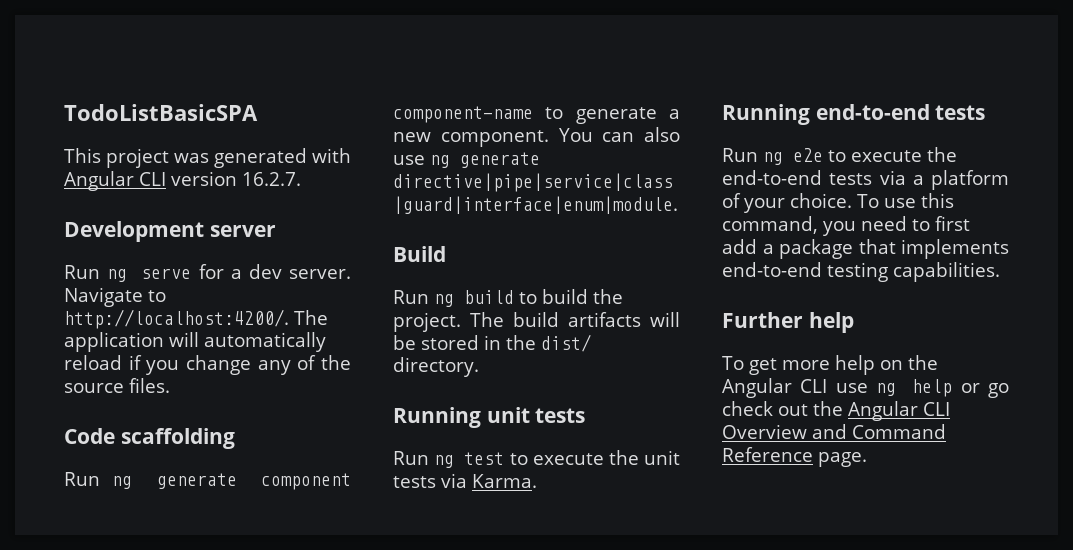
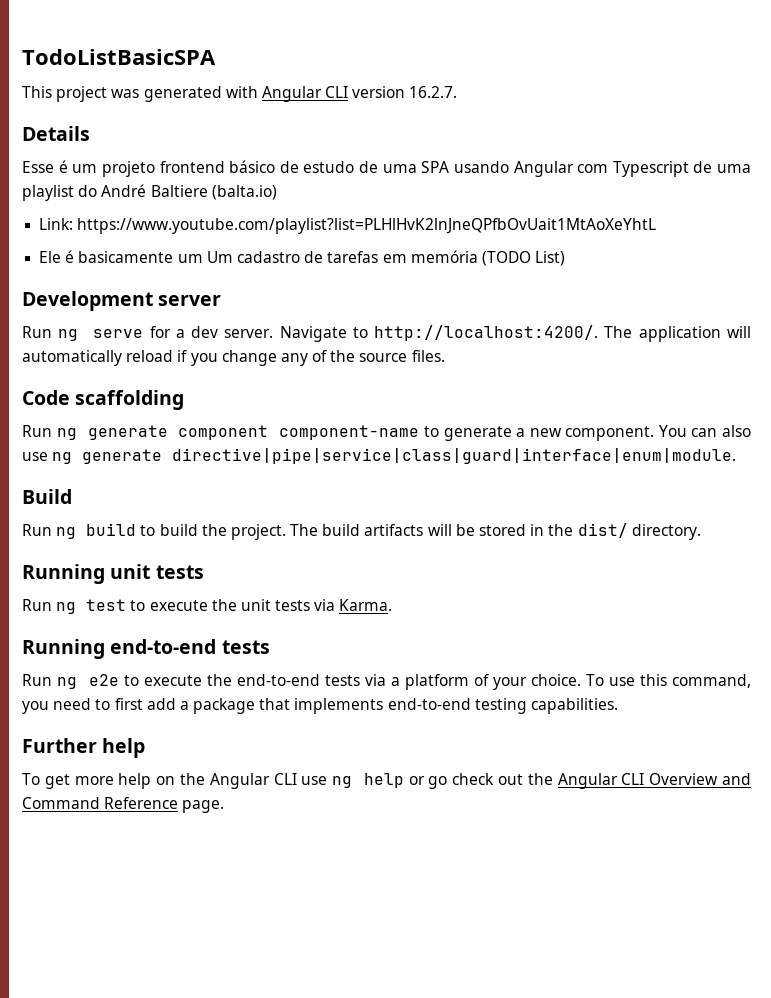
+ Details
+ Esse é um projeto frontend básico de estudo de uma SPA usando Angular com Typescript de uma playlist do André Baltiere (balta.io)
+ Link: https://www.youtube.com/playlist?list=PLHlHvK2lnJneQPfbOvUait1MtAoXeYhtL
+ Ele é basicamente um Um cadastro de tarefas em memória (TODO List)

